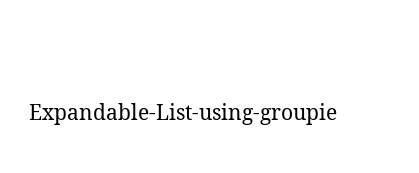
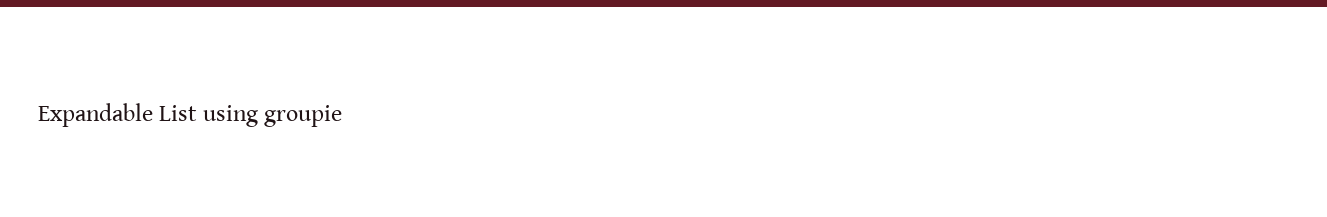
- Expandable-List-using-groupie
+ Expandable List using groupie

